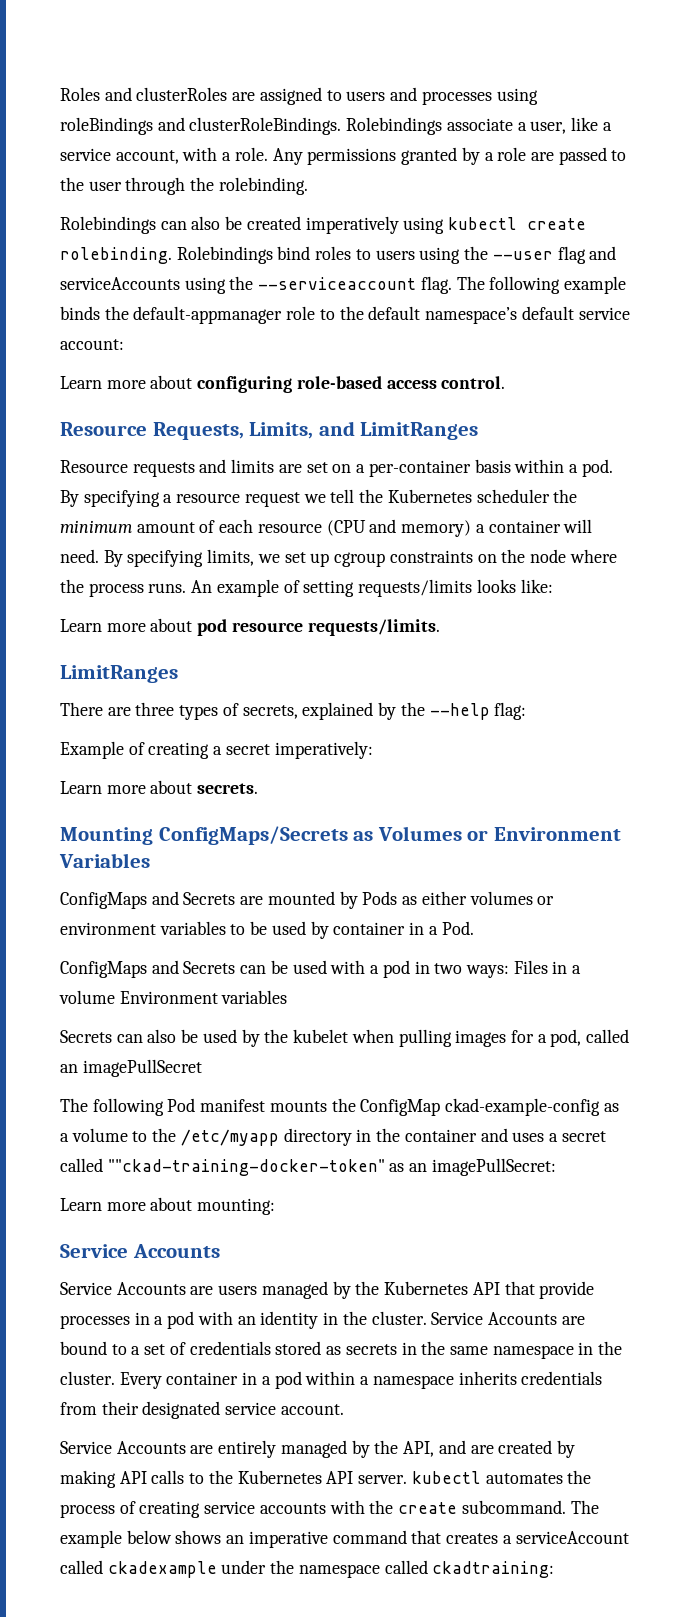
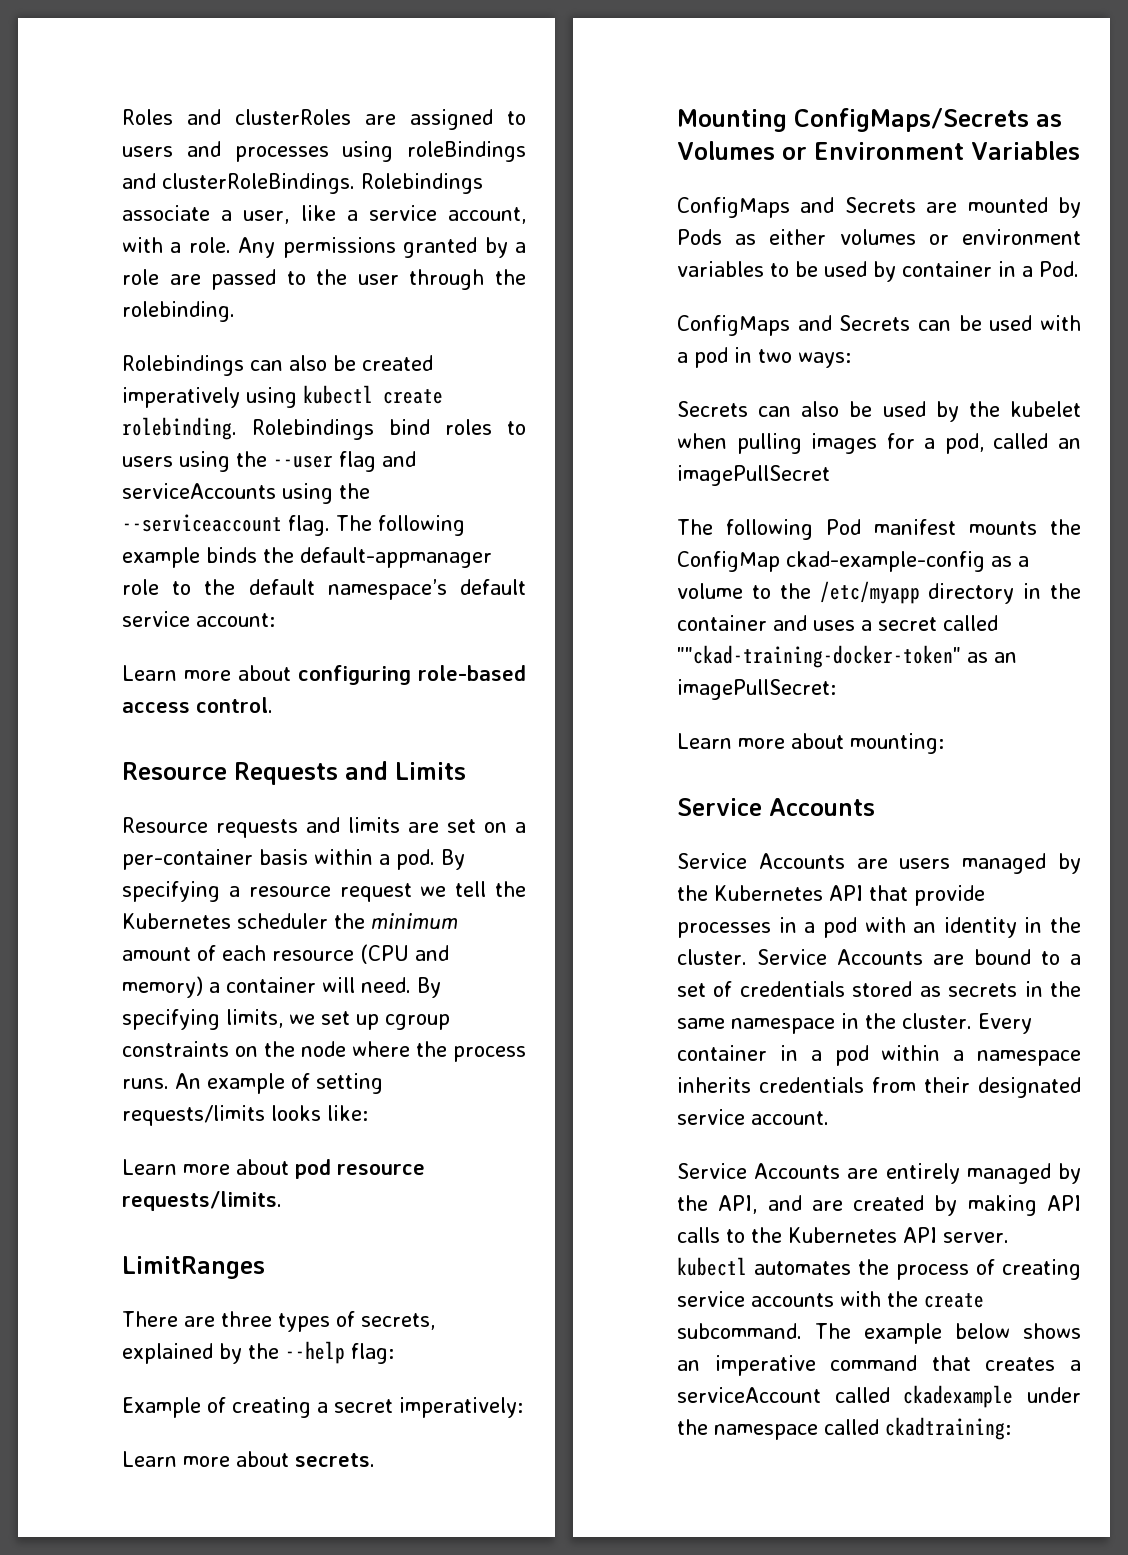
- Resource Requests, Limits, and LimitRanges
+ Resource Requests and Limits
- ConfigMaps and Secrets can be used with a pod in two ways: Files in a volume Environment variables
+ ConfigMaps and Secrets can be used with a pod in two ways:

